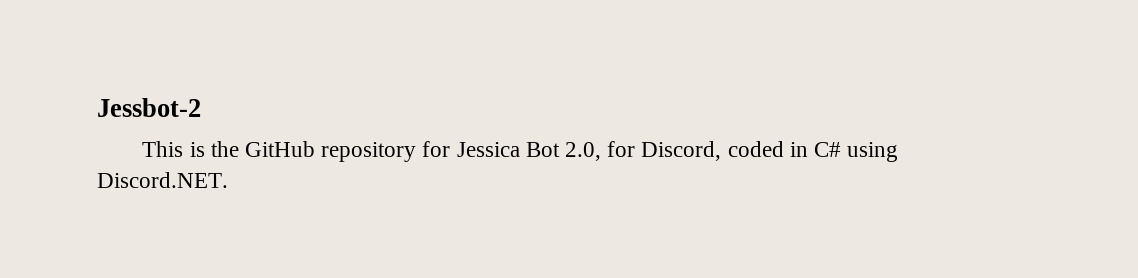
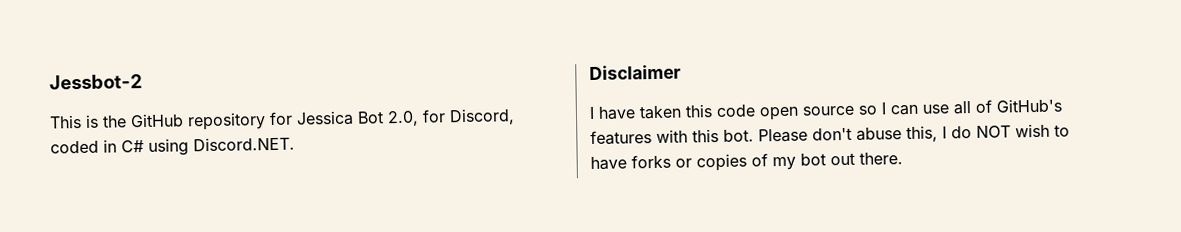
+ Disclaimer
+ I have taken this code open source so I can use all of GitHub's features with this bot. Please don't abuse this, I do NOT wish to have forks or copies of my bot out there.

